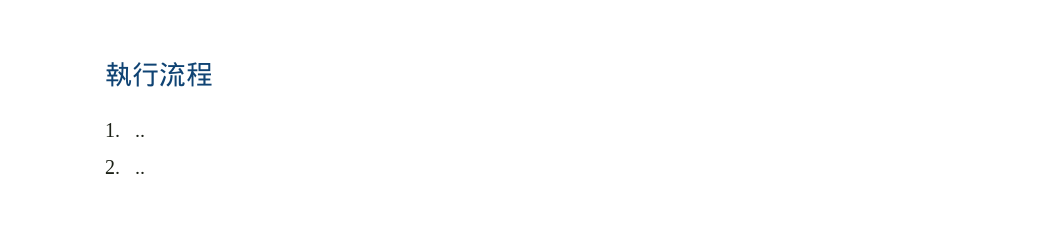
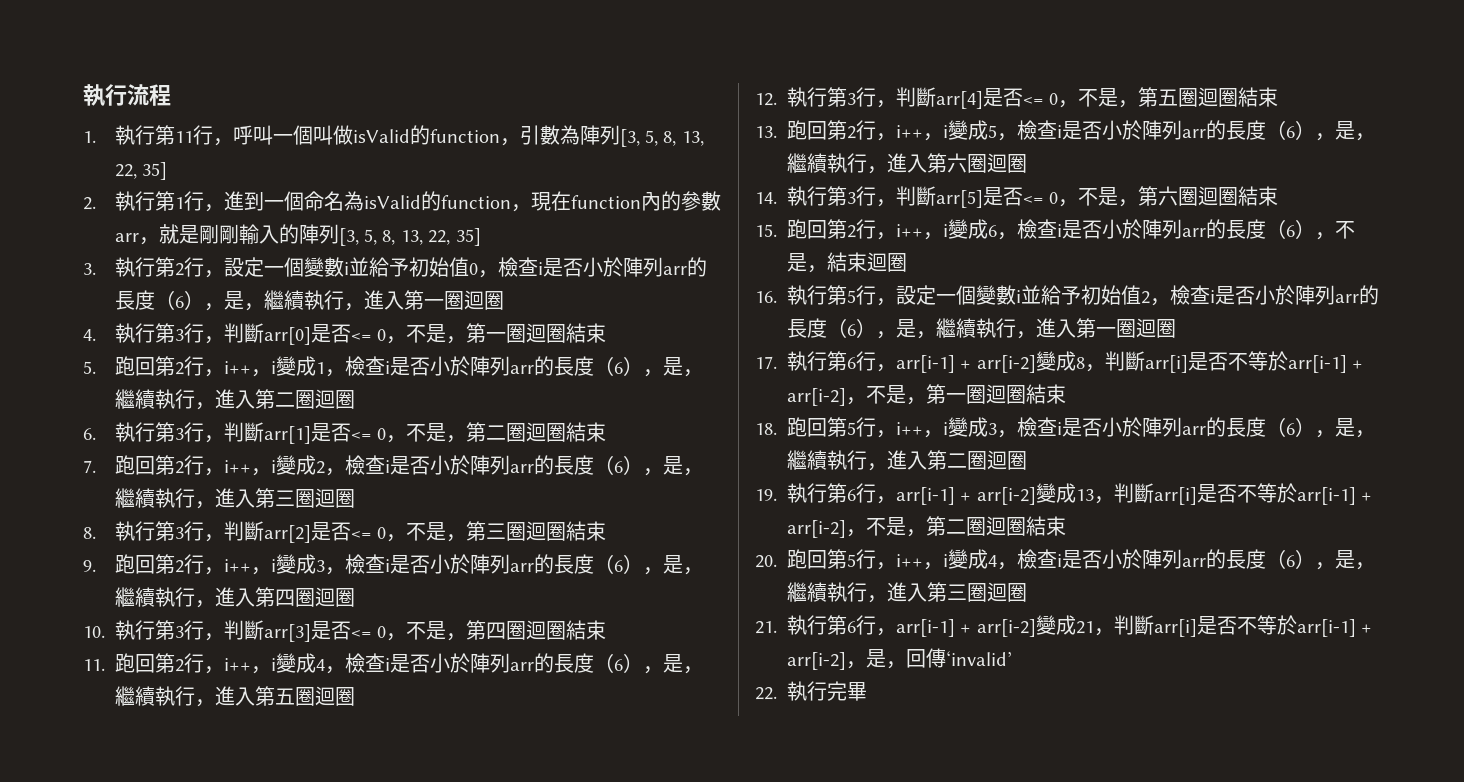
- 1. ..
- 2. ..
+ 1.執行第11行，呼叫一個叫做isValid的function，引數為陣列[3, 5, 8, 13, 22, 35]
+ 2.執行第1行，進到一個命名為isValid的function，現在function內的參數arr，就是剛剛輸入的陣列[3, 5, 8, 13, 22, 35]
+ 3.執行第2行，設定一個變數i並給予初始值0，檢查i是否小於陣列arr的長度（6），是，繼續執行，進入第一圈迴圈
+ 4.執行第3行，判斷arr[0]是否<= 0，不是，第一圈迴圈結束
+ 5.跑回第2行，i++，i變成1，檢查i是否小於陣列arr的長度（6），是，繼續執行，進入第二圈迴圈
+ 6.執行第3行，判斷arr[1]是否<= 0，不是，第二圈迴圈結束
+ 7.跑回第2行，i++，i變成2，檢查i是否小於陣列arr的長度（6），是，繼續執行，進入第三圈迴圈
+ 8.執行第3行，判斷arr[2]是否<= 0，不是，第三圈迴圈結束
+ 9.跑回第2行，i++，i變成3，檢查i是否小於陣列arr的長度（6），是，繼續執行，進入第四圈迴圈
+ 10.執行第3行，判斷arr[3]是否<= 0，不是，第四圈迴圈結束
+ 11.跑回第2行，i++，i變成4，檢查i是否小於陣列arr的長度（6），是，繼續執行，進入第五圈迴圈
+ 12.執行第3行，判斷arr[4]是否<= 0，不是，第五圈迴圈結束
+ 13.跑回第2行，i++，i變成5，檢查i是否小於陣列arr的長度（6），是，繼續執行，進入第六圈迴圈
+ 14.執行第3行，判斷arr[5]是否<= 0，不是，第六圈迴圈結束
+ 15.跑回第2行，i++，i變成6，檢查i是否小於陣列arr的長度（6），不是，結束迴圈
+ 16.執行第5行，設定一個變數i並給予初始值2，檢查i是否小於陣列arr的長度（6），是，繼續執行，進入第一圈迴圈
+ 17.執行第6行，arr[i-1] + arr[i-2]變成8，判斷arr[i]是否不等於arr[i-1] + arr[i-2]，不是，第一圈迴圈結束
+ 18.跑回第5行，i++，i變成3，檢查i是否小於陣列arr的長度（6），是，繼續執行，進入第二圈迴圈
+ 19.執行第6行，arr[i-1] + arr[i-2]變成13，判斷arr[i]是否不等於arr[i-1] + arr[i-2]，不是，第二圈迴圈結束
+ 20.跑回第5行，i++，i變成4，檢查i是否小於陣列arr的長度（6），是，繼續執行，進入第三圈迴圈
+ 21.執行第6行，arr[i-1] + arr[i-2]變成21，判斷arr[i]是否不等於arr[i-1] + arr[i-2]，是，回傳‘invalid’
+ 22.執行完畢

